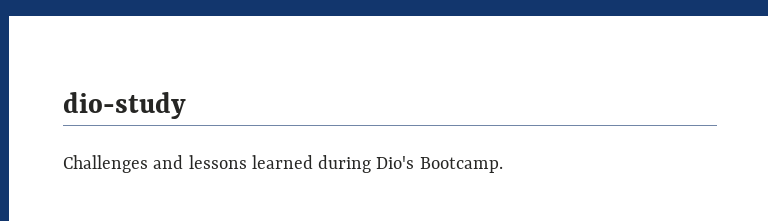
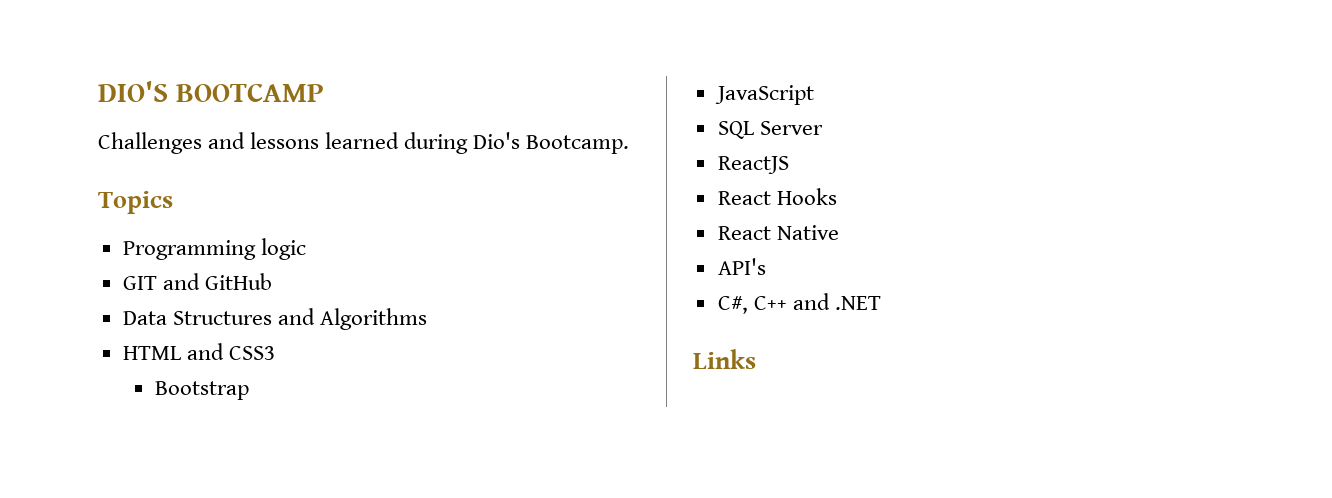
- dio-study
+ DIO'S BOOTCAMP
+ Topics
+ Programming logic
+ GIT and GitHub
+ Data Structures and Algorithms
+ HTML and CSS3
+ Bootstrap
+ JavaScript
+ SQL Server
+ ReactJS
+ React Hooks
+ React Native
+ API's
+ C#, C++ and .NET
+ Links

